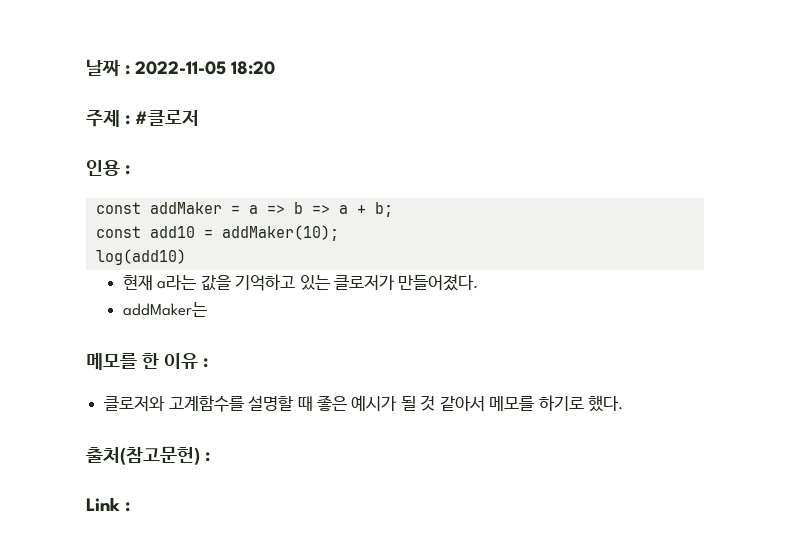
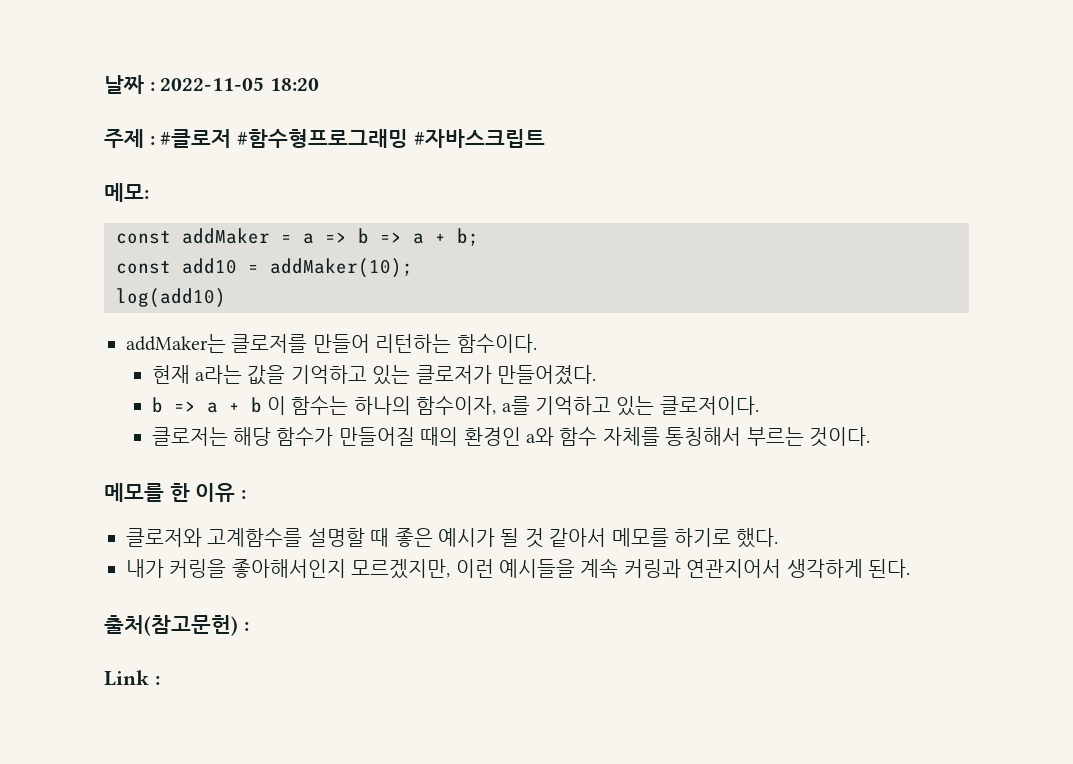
- 주제 : #클로저
- 인용 :
+ 주제 : #클로저 #함수형프로그래밍 #자바스크립트
+ 메모:
+ addMaker는 클로저를 만들어 리턴하는 함수이다.
- addMaker는
+ b => a + b 이 함수는 하나의 함수이자, a를 기억하고 있는 클로저이다.
+ 클로저는 해당 함수가 만들어질 때의 환경인 a와 함수 자체를 통칭해서 부르는 것이다.
+ 내가 커링을 좋아해서인지 모르겠지만, 이런 예시들을 계속 커링과 연관지어서 생각하게 된다.

